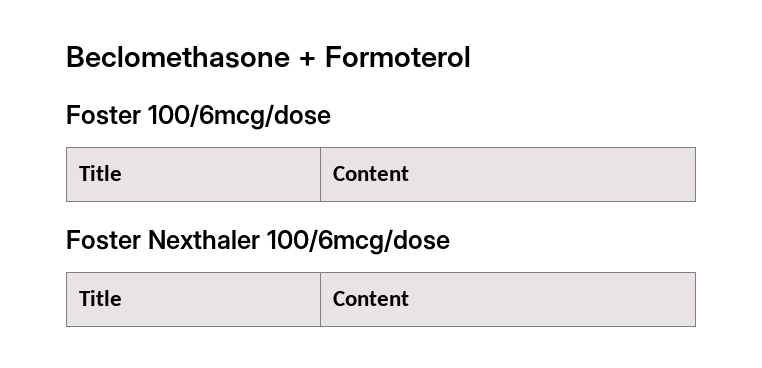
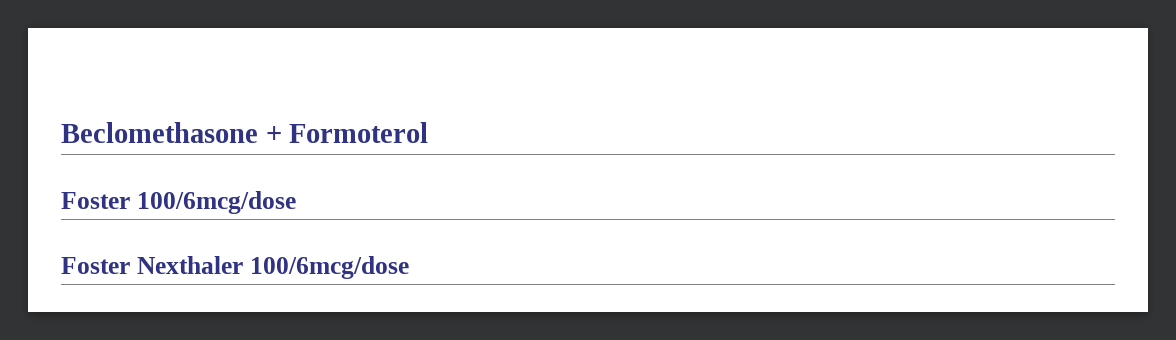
  Foster 100/6mcg/dose
- Title | Content
  Foster Nexthaler 100/6mcg/dose
- Title | Content

